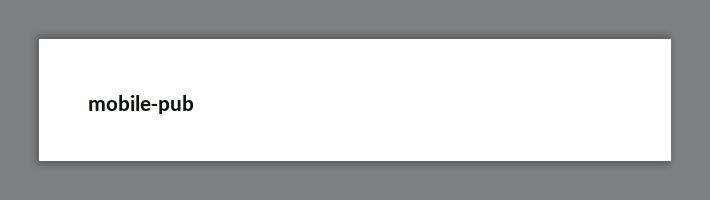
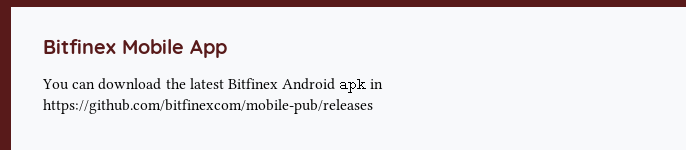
- mobile-pub
+ Bitfinex Mobile App
+ You can download the latest Bitfinex Android apk in https://github.com/bitfinexcom/mobile-pub/releases

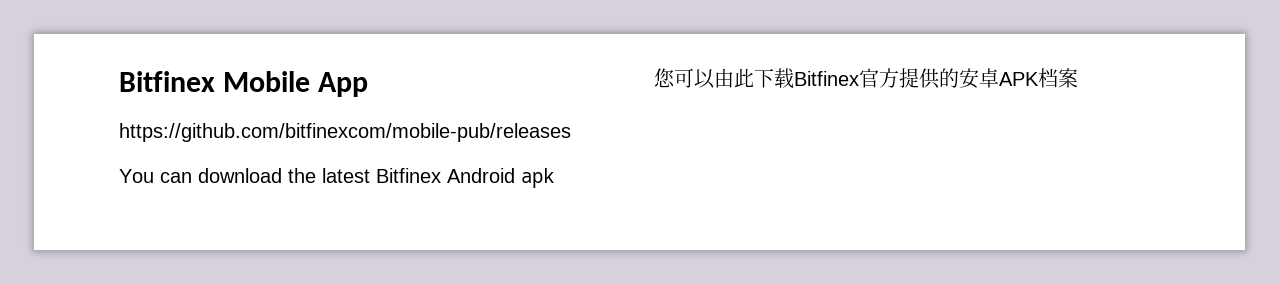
+ https://github.com/bitfinexcom/mobile-pub/releases
- You can download the latest Bitfinex Android apk in https://github.com/bitfinexcom/mobile-pub/releases
+ You can download the latest Bitfinex Android apk
+ 您可以由此下载Bitfinex官方提供的安卓APK档案

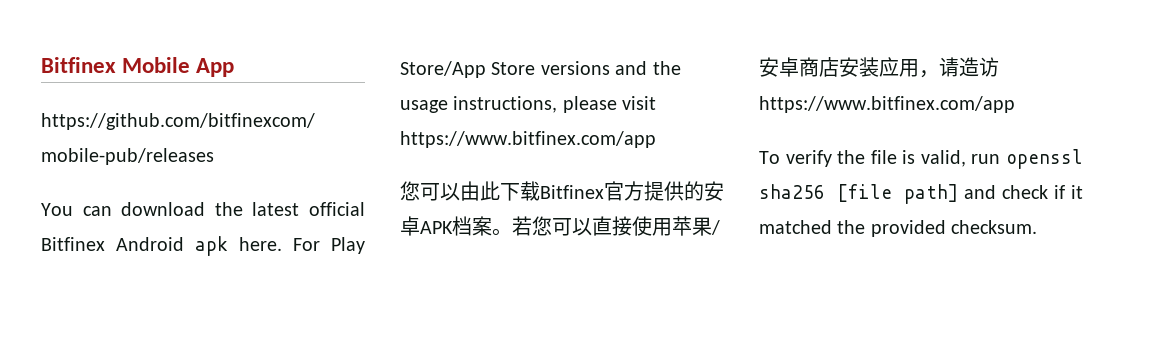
- You can download the latest Bitfinex Android apk
+ You can download the latest official Bitfinex Android apk here. For Play Store/App Store versions and the usage instructions, please visit https://www.bitfinex.com/app
- 您可以由此下载Bitfinex官方提供的安卓APK档案
+ 您可以由此下载Bitfinex官方提供的安卓APK档案。若您可以直接使用苹果/安卓商店安装应用，请造访https://www.bitfinex.com/app
+ To verify the file is valid, run openssl sha256 [file path] and check if it matched the provided checksum.

